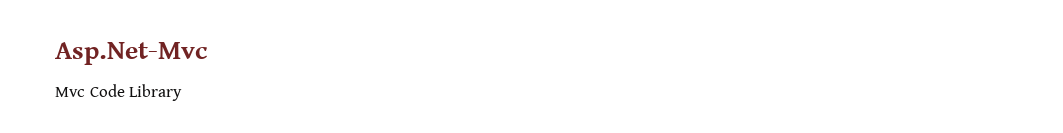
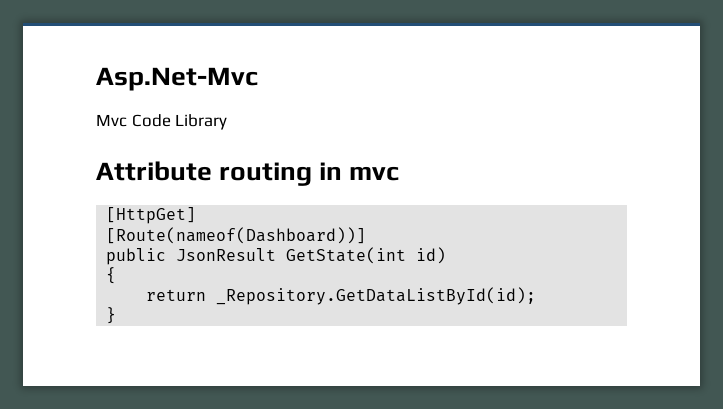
+ Attribute routing in mvc
+ [HttpGet]
+ [Route(nameof(Dashboard))]
+ public JsonResult GetState(int id)
+ {
+ return _Repository.GetDataListById(id);
+ }

